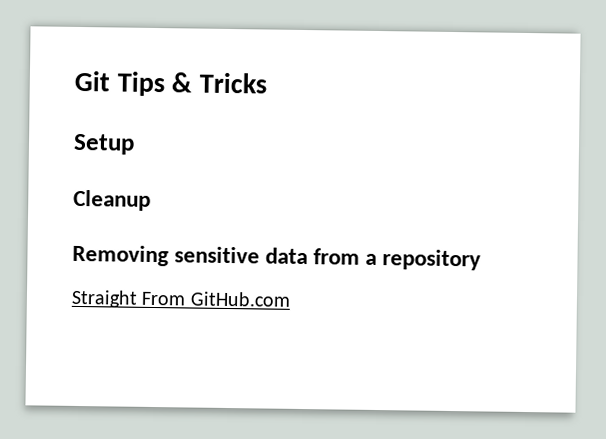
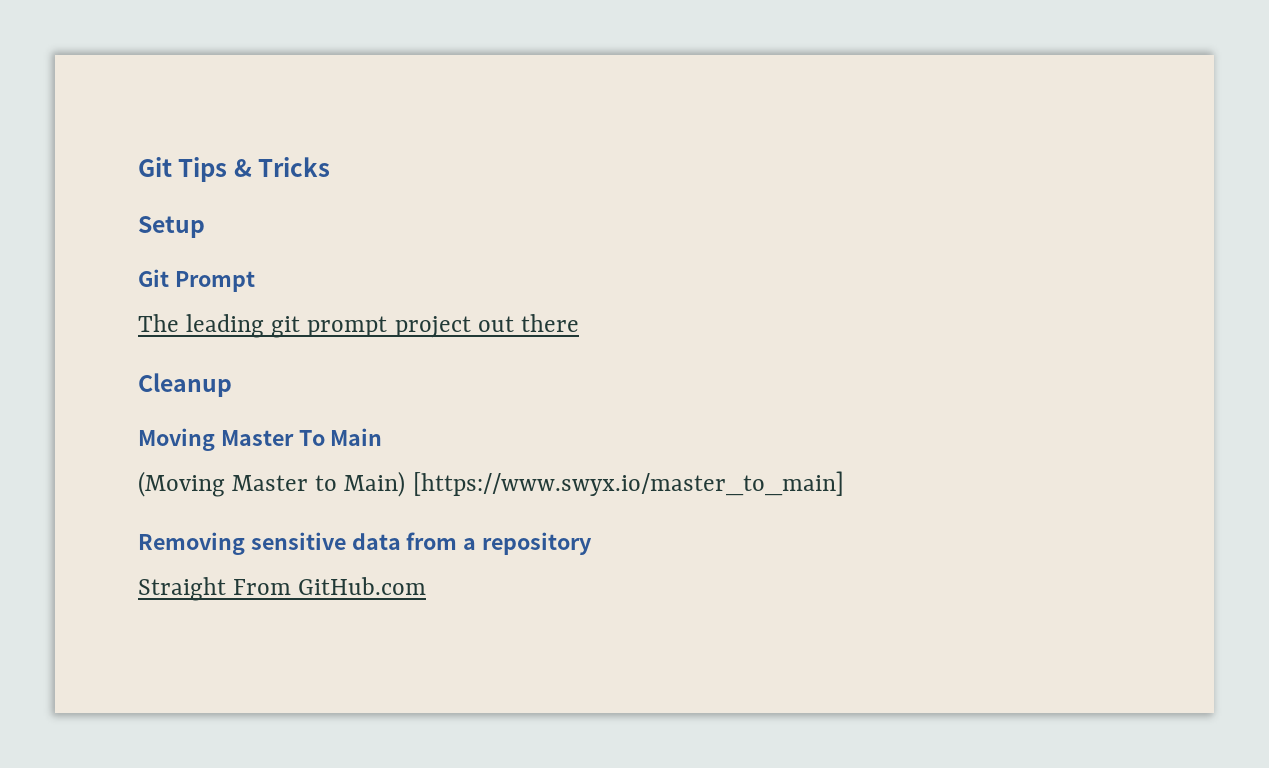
+ Git Prompt
+ The leading git prompt project out there
  Cleanup
+ Moving Master To Main
+ (Moving Master to Main) [https://www.swyx.io/master_to_main]

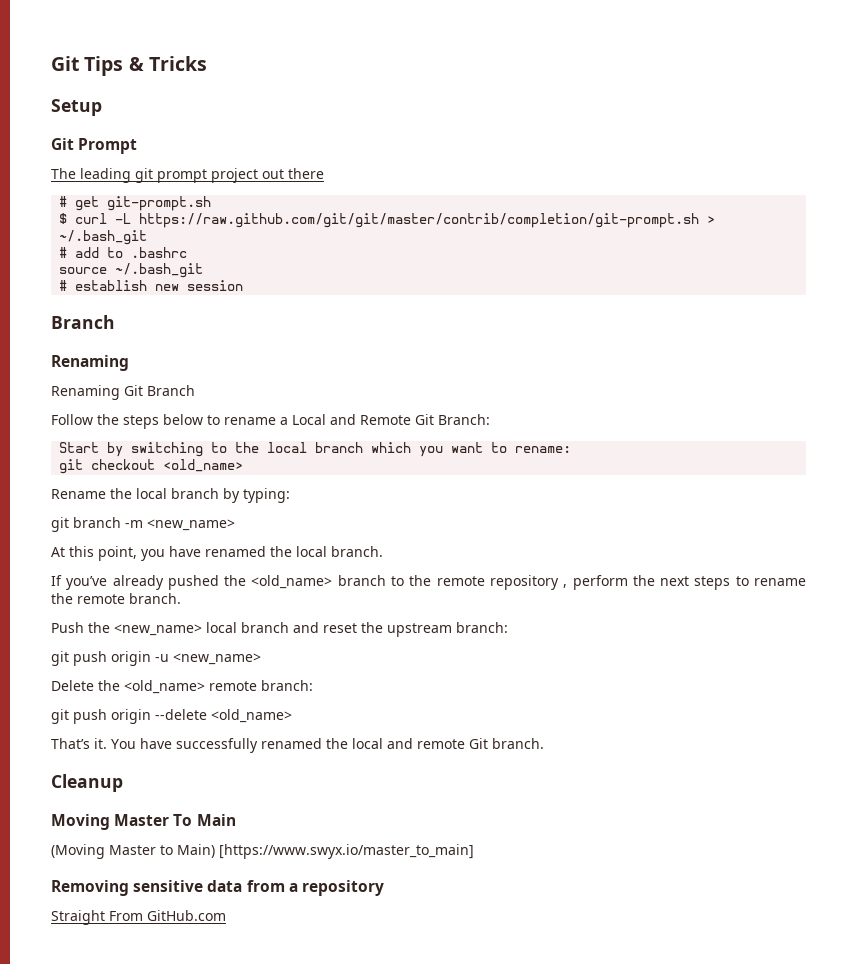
+ # get git-prompt.sh
+ $ curl -L https://raw.github.com/git/git/master/contrib/completion/git-prompt.sh > ~/.bash_git
+ # add to .bashrc
+ source ~/.bash_git
+ # establish new session
+ Branch
+ Renaming
+ Renaming Git Branch
+ Follow the steps below to rename a Local and Remote Git Branch:
+ Start by switching to the local branch which you want to rename:
+ git checkout <old_name>
+ Rename the local branch by typing:
+ git branch -m <new_name>
+ At this point, you have renamed the local branch.
+ If you’ve already pushed the <old_name> branch to the remote repository , perform the next steps to rename the remote branch.
+ Push the <new_name> local branch and reset the upstream branch:
+ git push origin -u <new_name>
+ Delete the <old_name> remote branch:
+ git push origin --delete <old_name>
+ That’s it. You have successfully renamed the local and remote Git branch.

